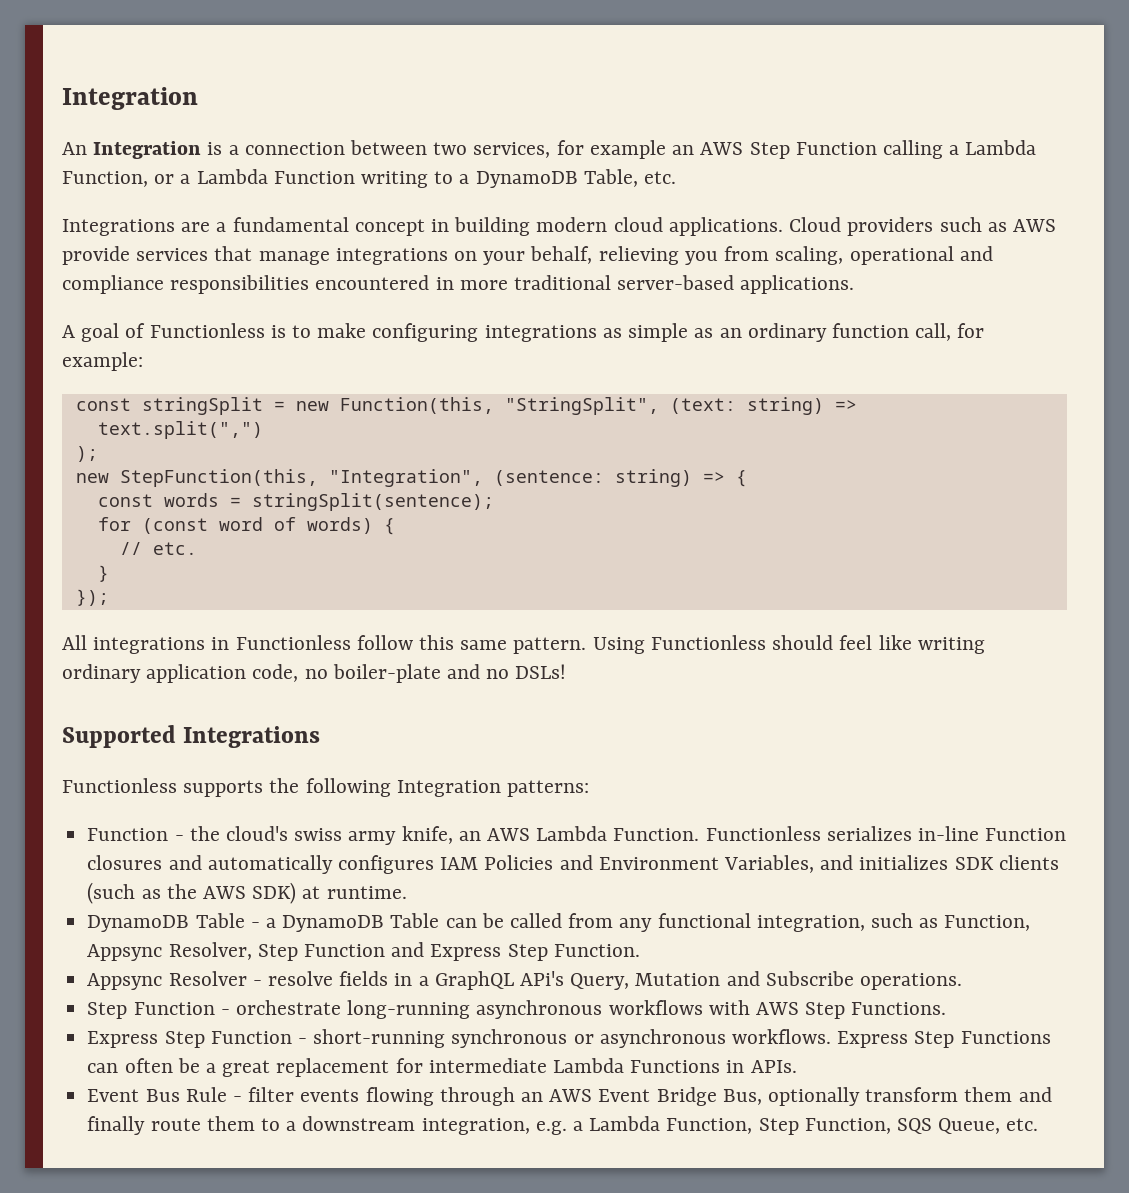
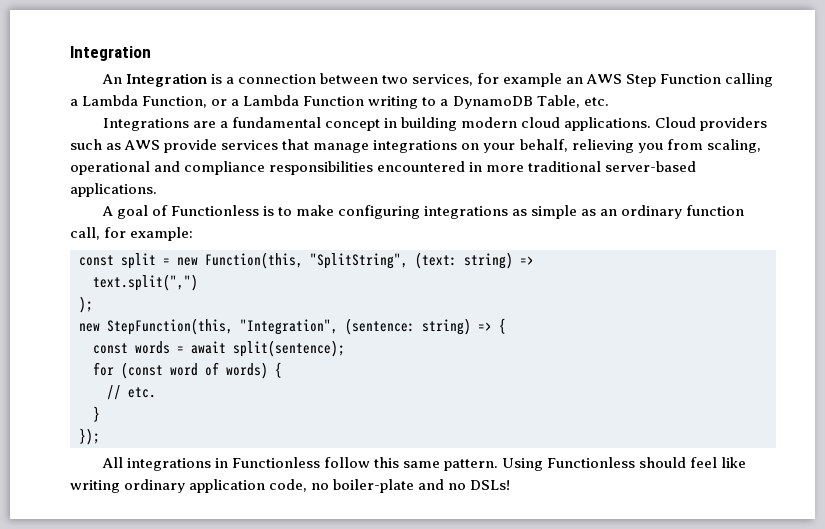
- const stringSplit = new Function(this, "StringSplit", (text: string) =>
+ const split = new Function(this, "SplitString", (text: string) =>
- const words = stringSplit(sentence);
+ const words = await split(sentence);
- Supported Integrations
- Functionless supports the following Integration patterns:
- Function - the cloud's swiss army knife, an AWS Lambda Function. Functionless serializes in-line Function closures and automatically configures IAM Policies and Environment Variables, and initializes SDK clients (such as the AWS SDK) at runtime.
- DynamoDB Table - a DynamoDB Table can be called from any functional integration, such as Function, Appsync Resolver, Step Function and Express Step Function.
- Appsync Resolver - resolve fields in a GraphQL APi's Query, Mutation and Subscribe operations.
- Step Function - orchestrate long-running asynchronous workflows with AWS Step Functions.
- Express Step Function - short-running synchronous or asynchronous workflows. Express Step Functions can often be a great replacement for intermediate Lambda Functions in APIs.
- Event Bus Rule - filter events flowing through an AWS Event Bridge Bus, optionally transform them and finally route them to a downstream integration, e.g. a Lambda Function, Step Function, SQS Queue, etc.

